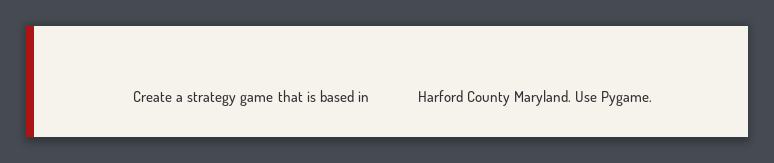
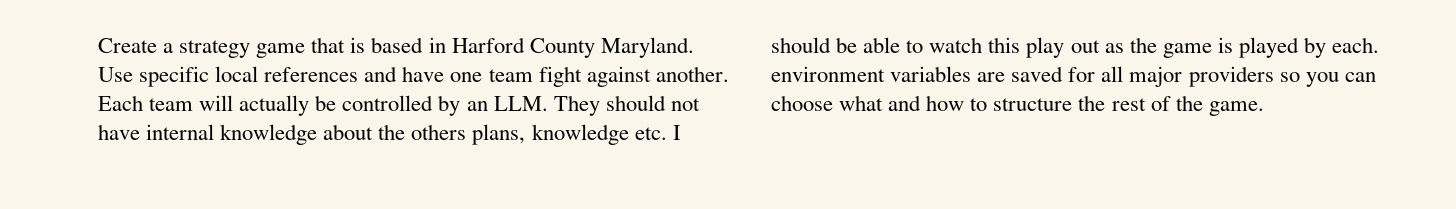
- Use Pygame.
+ Use specific local references and have one team fight against another. Each team will actually be controlled by an LLM. They should not have internal knowledge about the others plans, knowledge etc. I should be able to watch this play out as the game is played by each. environment variables are saved for all major providers so you can choose what and how to structure the rest of the game.

